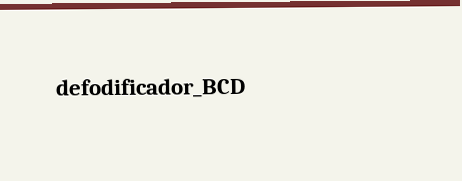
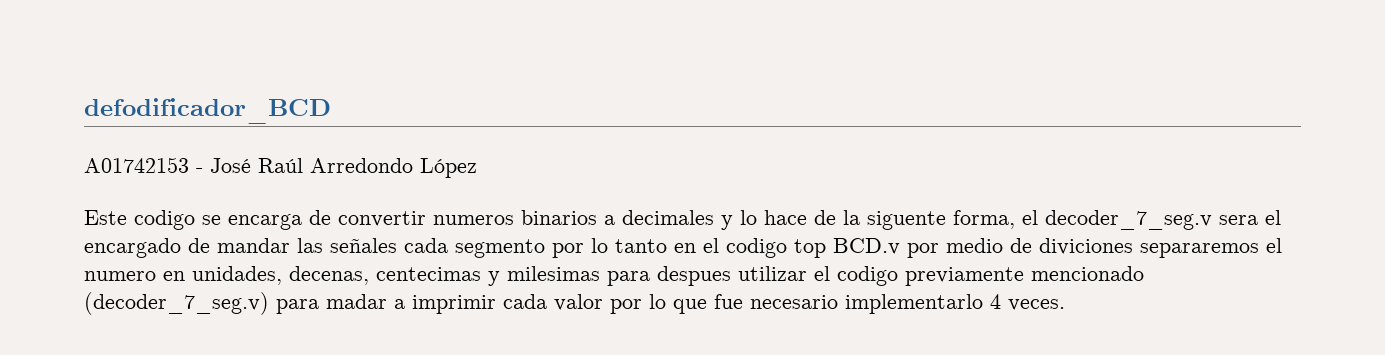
+ A01742153 - José Raúl Arredondo López
+ Este codigo se encarga de convertir numeros binarios a decimales y lo hace de la siguente forma, el decoder_7_seg.v sera el encargado de mandar las señales cada segmento por lo tanto en el codigo top BCD.v por medio de diviciones separaremos el numero en unidades, decenas, centecimas y milesimas para despues utilizar el codigo previamente mencionado (decoder_7_seg.v) para madar a imprimir cada valor por lo que fue necesario implementarlo 4 veces.

